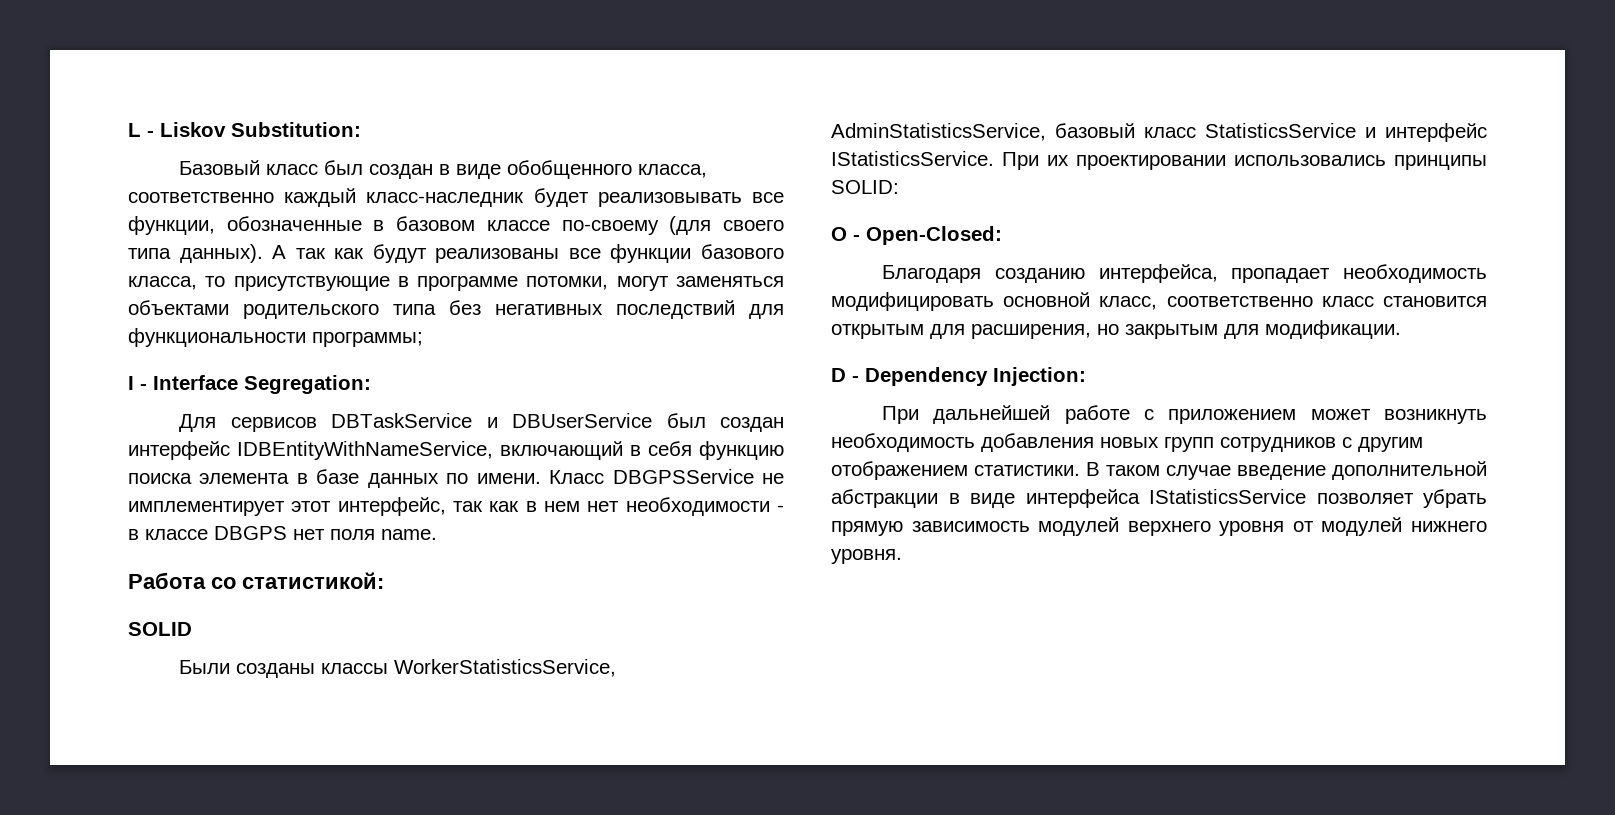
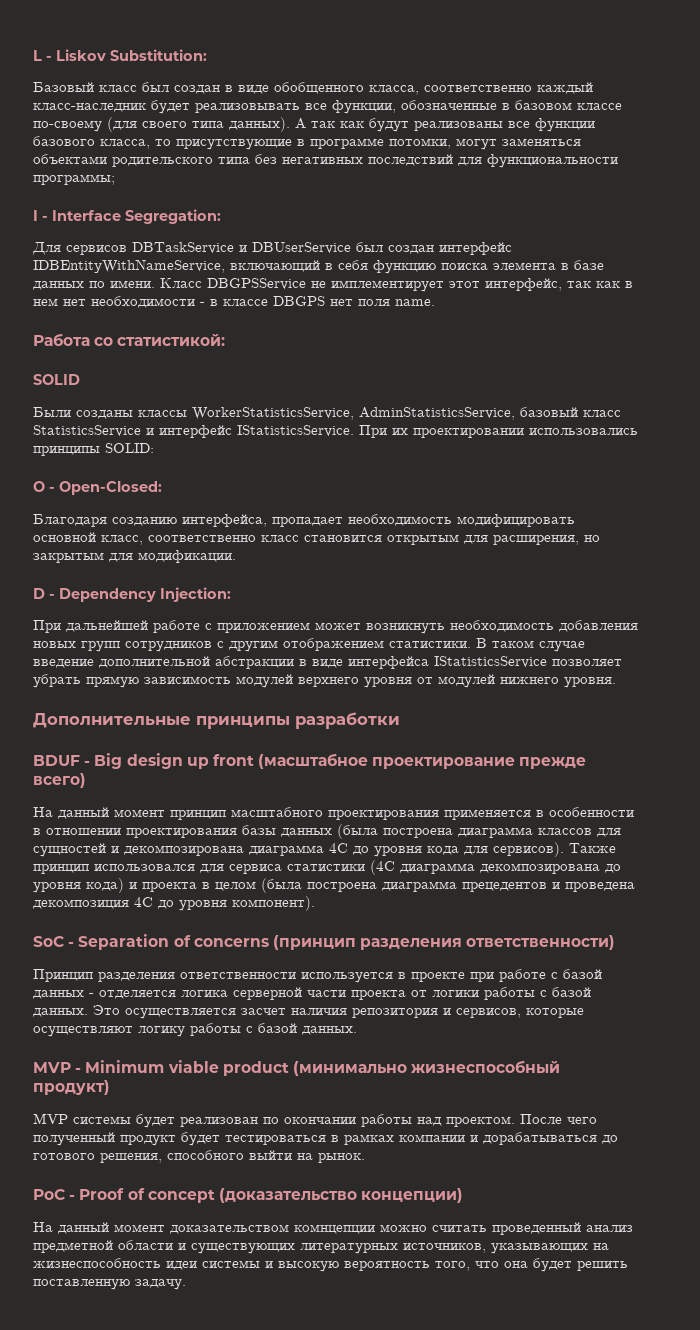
+ Дополнительные принципы разработки
+ BDUF - Big design up front (масштабное проектирование прежде всего)
+ На данный момент принцип масштабного проектирования применяется в особенности в отношении проектирования базы данных (была построена диаграмма классов для сущностей и декомпозирована диаграмма 4C до уровня кода для сервисов). Также принцип использовался для сервиса статистики (4С диаграмма декомпозирована до уровня кода) и проекта в целом (была построена диаграмма прецедентов и проведена декомпозиция 4C до уровня компонент).
+ SoC - Separation оf concerns (принцип разделения ответственности)
+ Принцип разделения ответственности используется в проекте при работе с базой данных - отделяется логика серверной части проекта от логики работы с базой данных. Это осуществляется засчет наличия репозитория и сервисов, которые осуществляют логику работы с базой данных.
+ MVP - Minimum viable product (минимально жизнеспособный продукт)
+ MVP системы будет реализован по окончании работы над проектом. После чего полученный продукт будет тестироваться в рамках компании и дорабатываться до готового решения, способного выйти на рынок.
+ PoC - Proof of concept (доказательство концепции)
+ На данный момент доказательством комнцепции можно считать проведенный анализ предметной области и существующих литературных источников, указывающих на жизнеспособность идеи системы и высокую вероятность того, что она будет решить поставленную задачу.

